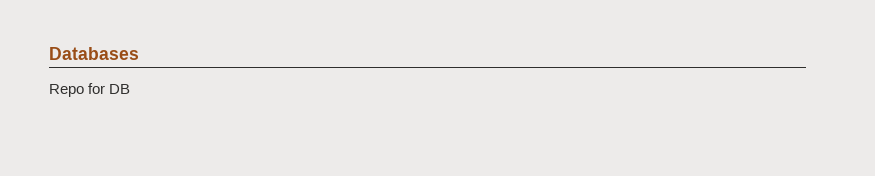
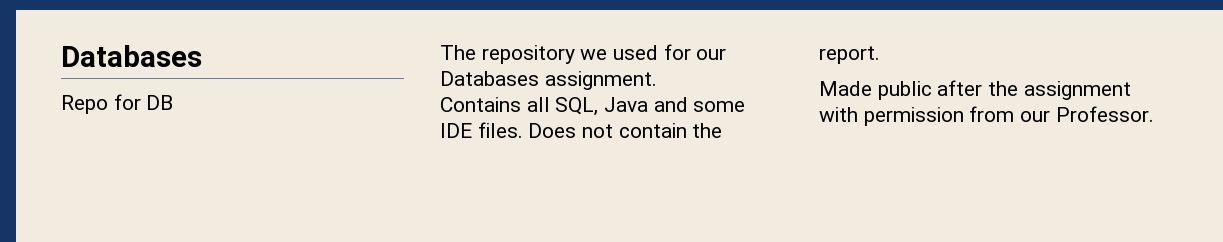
+ The repository we used for our Databases assignment.
+ Contains all SQL, Java and some IDE files. Does not contain the report.
+ Made public after the assignment with permission from our Professor.

